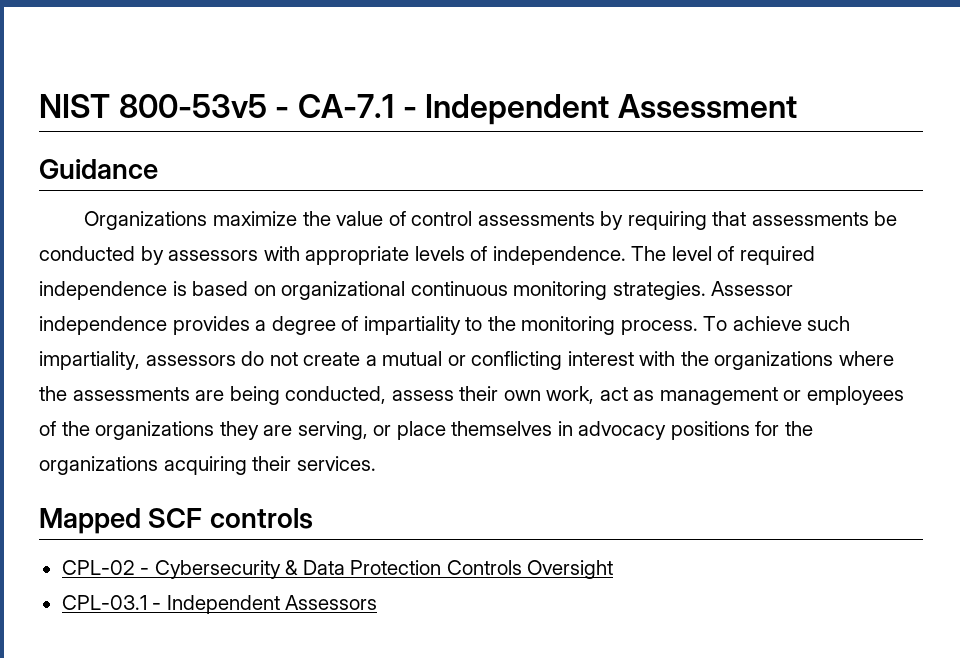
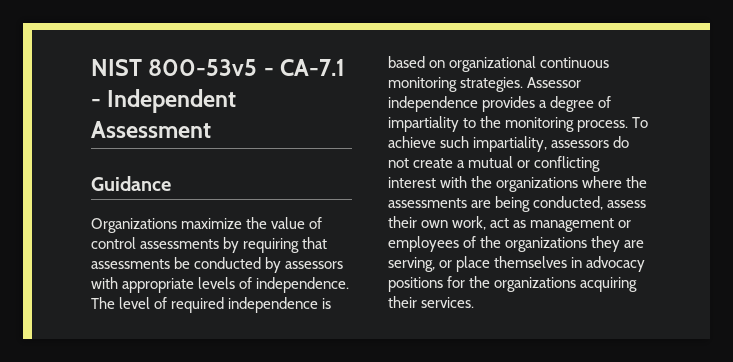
- Mapped SCF controls
- CPL-02 - Cybersecurity & Data Protection Controls Oversight
- CPL-03.1 - Independent Assessors

